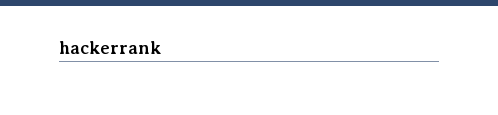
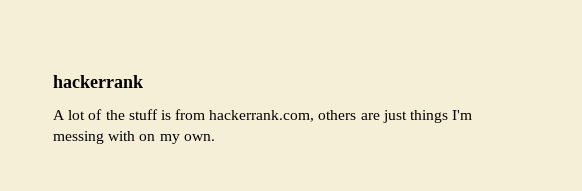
+ A lot of the stuff is from hackerrank.com, others are just things I'm messing with on my own.

